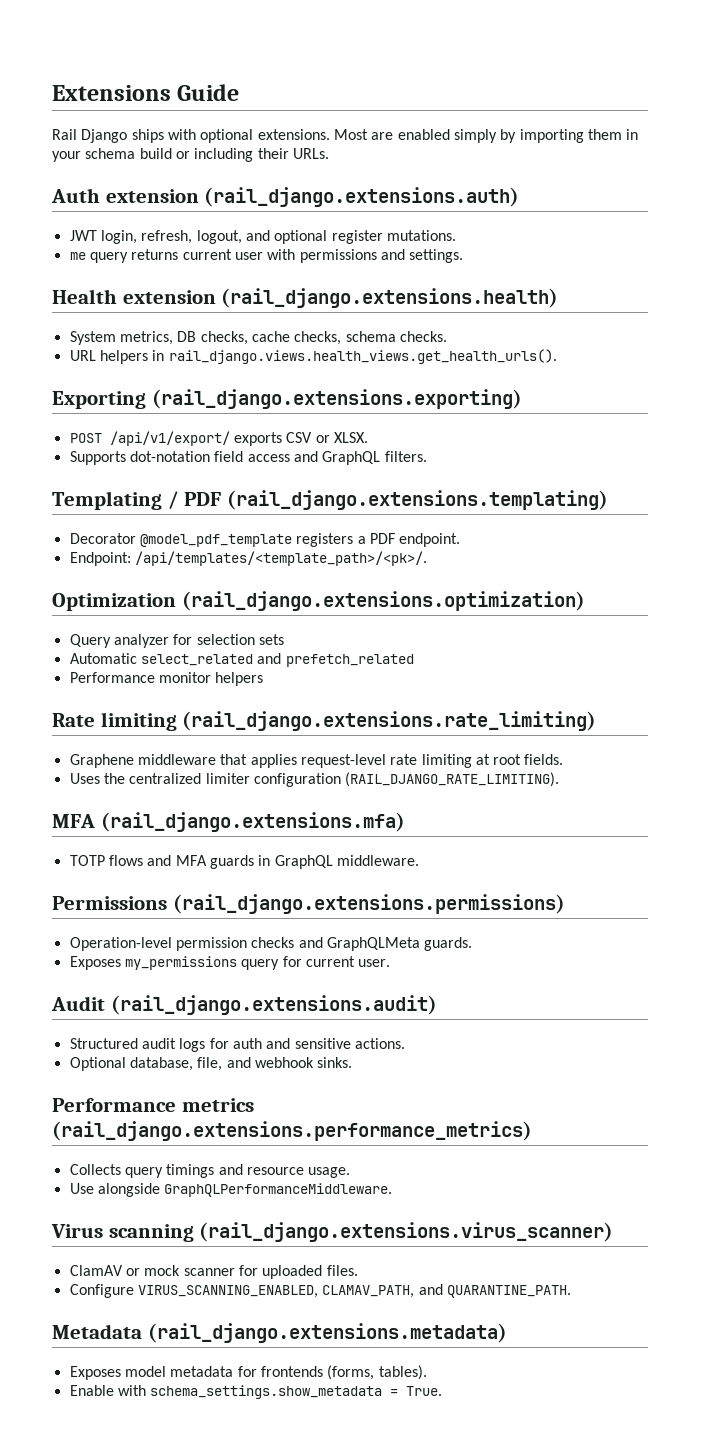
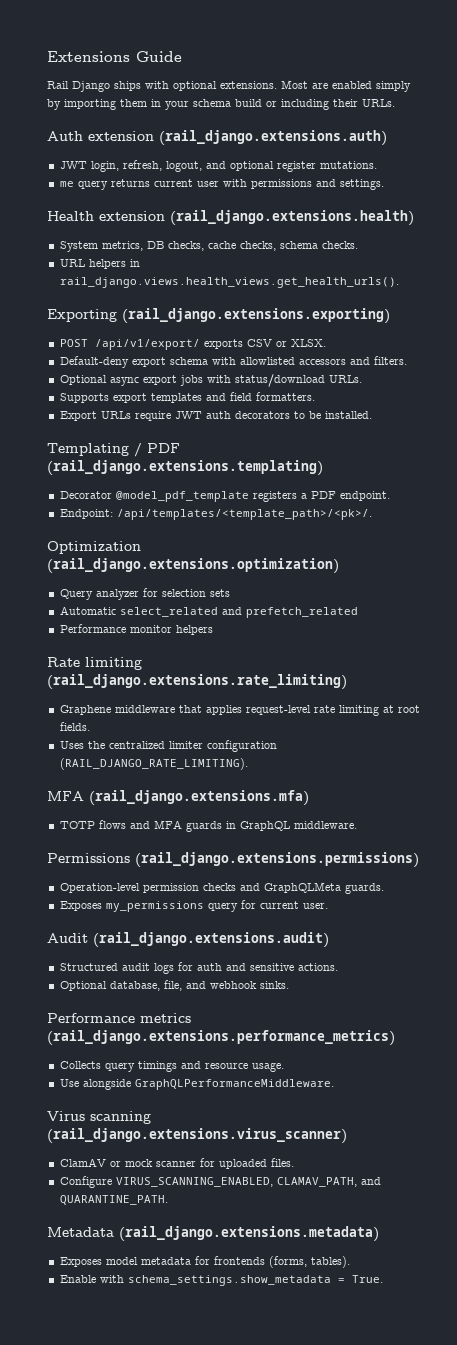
- Supports dot-notation field access and GraphQL filters.
+ Default-deny export schema with allowlisted accessors and filters.
+ Optional async export jobs with status/download URLs.
+ Supports export templates and field formatters.
+ Export URLs require JWT auth decorators to be installed.

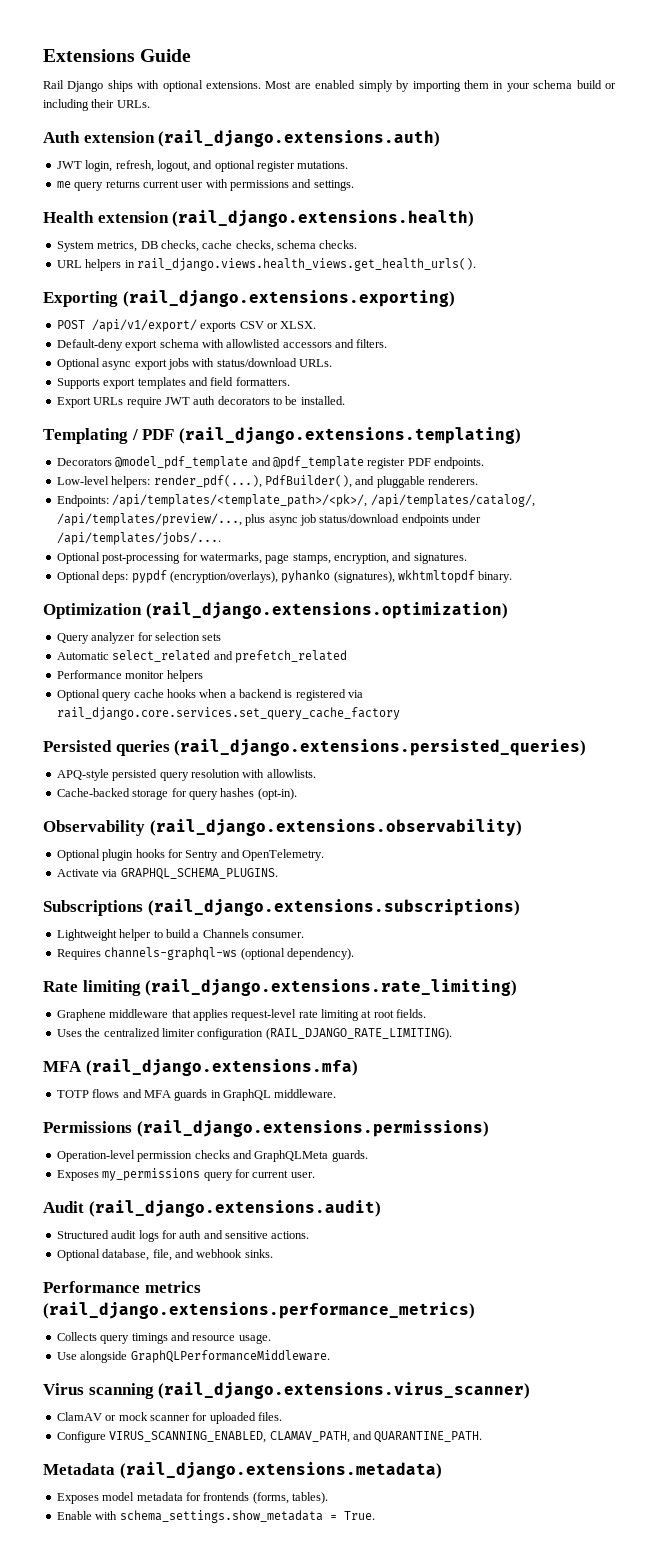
- Decorator @model_pdf_template registers a PDF endpoint.
- Endpoint: /api/templates/<template_path>/<pk>/.
+ Decorators @model_pdf_template and @pdf_template register PDF endpoints.
+ Low-level helpers: render_pdf(...), PdfBuilder(), and pluggable renderers.
+ Endpoints: /api/templates/<template_path>/<pk>/, /api/templates/catalog/, /api/templates/preview/..., plus async job status/download endpoints under /api/templates/jobs/....
+ Optional post-processing for watermarks, page stamps, encryption, and signatures.
+ Optional deps: pypdf (encryption/overlays), pyhanko (signatures), wkhtmltopdf binary.
+ Optional query cache hooks when a backend is registered via rail_django.core.services.set_query_cache_factory
+ Persisted queries (rail_django.extensions.persisted_queries)
+ APQ-style persisted query resolution with allowlists.
+ Cache-backed storage for query hashes (opt-in).
+ Observability (rail_django.extensions.observability)
+ Optional plugin hooks for Sentry and OpenTelemetry.
+ Activate via GRAPHQL_SCHEMA_PLUGINS.
+ Subscriptions (rail_django.extensions.subscriptions)
+ Lightweight helper to build a Channels consumer.
+ Requires channels-graphql-ws (optional dependency).

